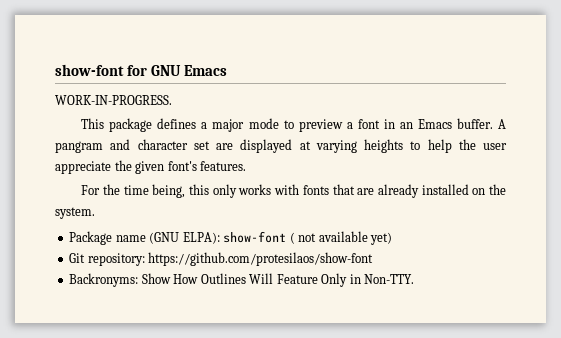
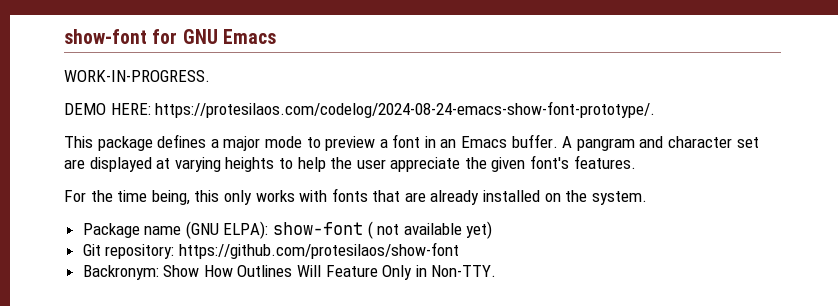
+ DEMO HERE: https://protesilaos.com/codelog/2024-08-24-emacs-show-font-prototype/.
- Backronyms: Show How Outlines Will Feature Only in Non-TTY.
+ Backronym: Show How Outlines Will Feature Only in Non-TTY.

